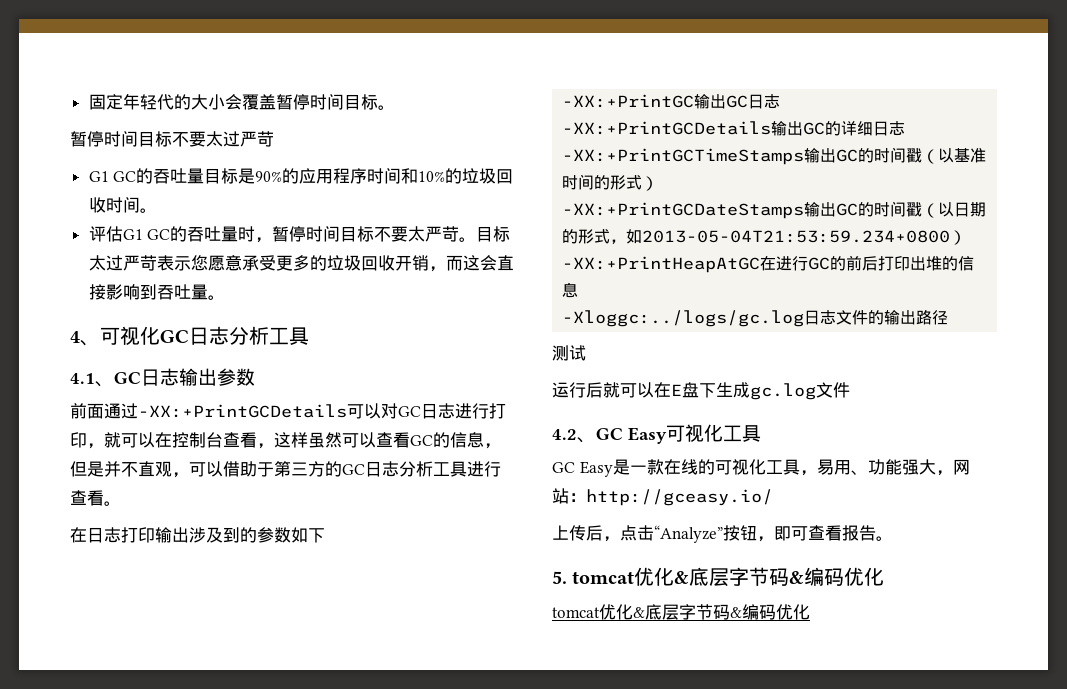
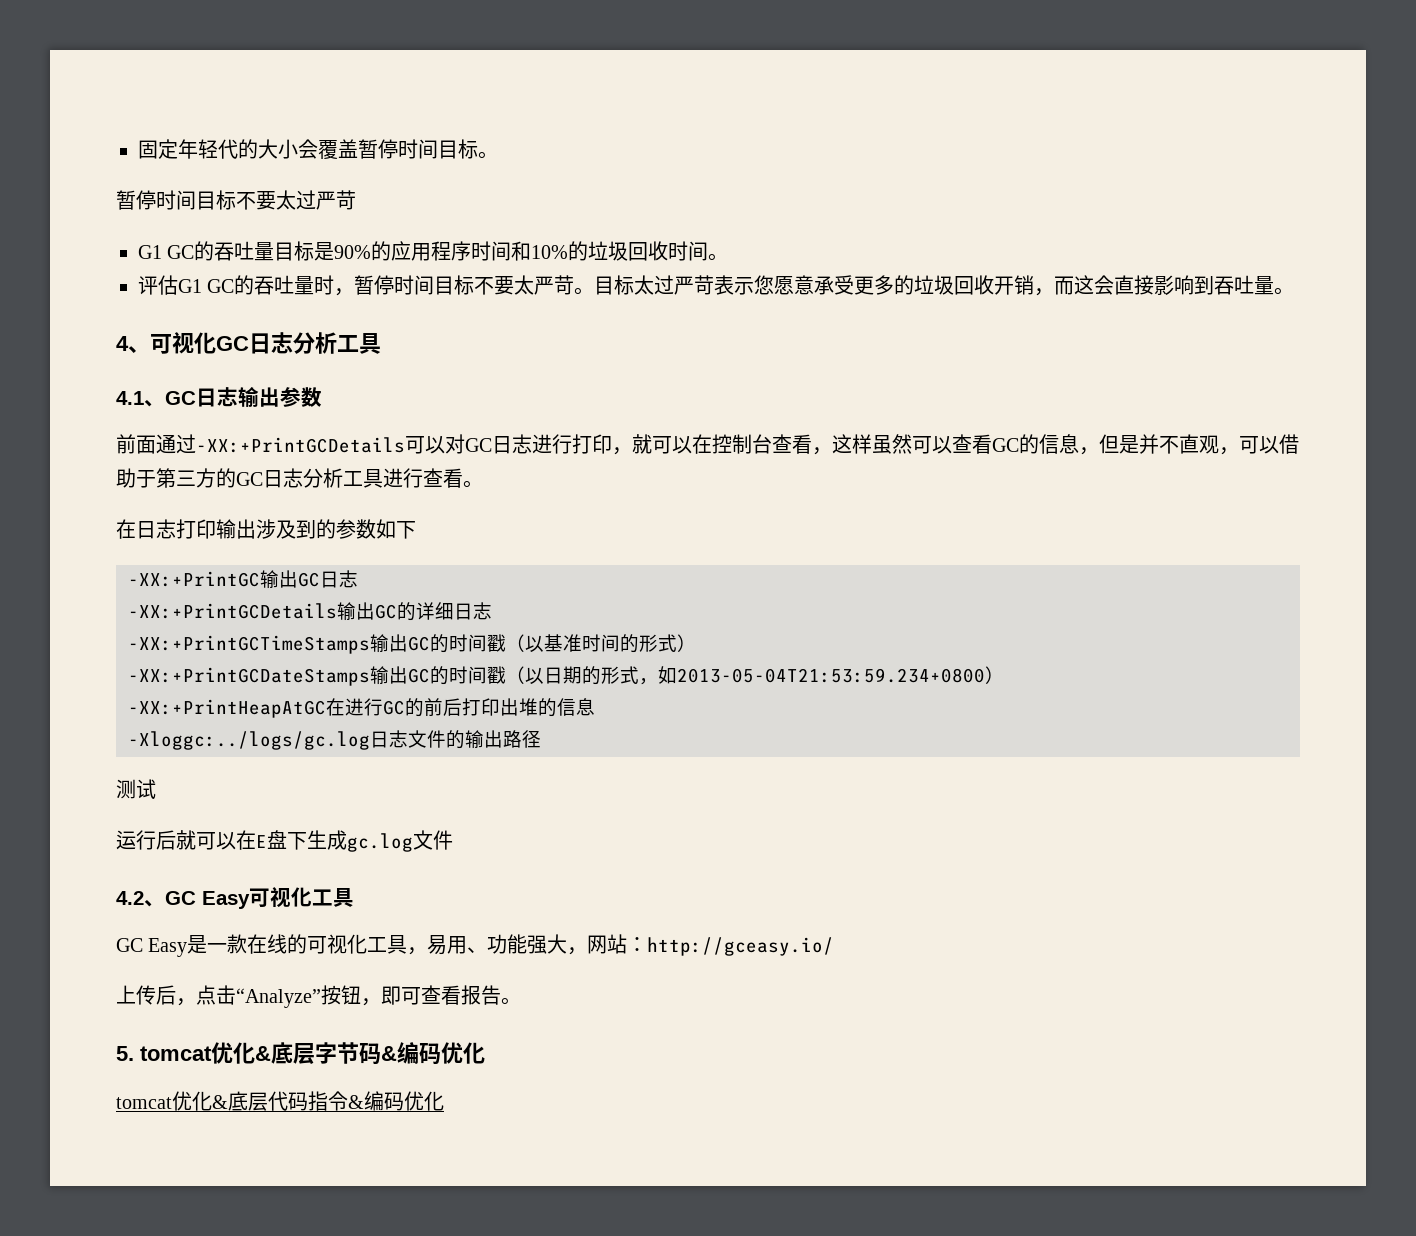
  5. tomcat优化&底层字节码&编码优化
- tomcat优化&底层字节码&编码优化
+ tomcat优化&底层代码指令&编码优化

